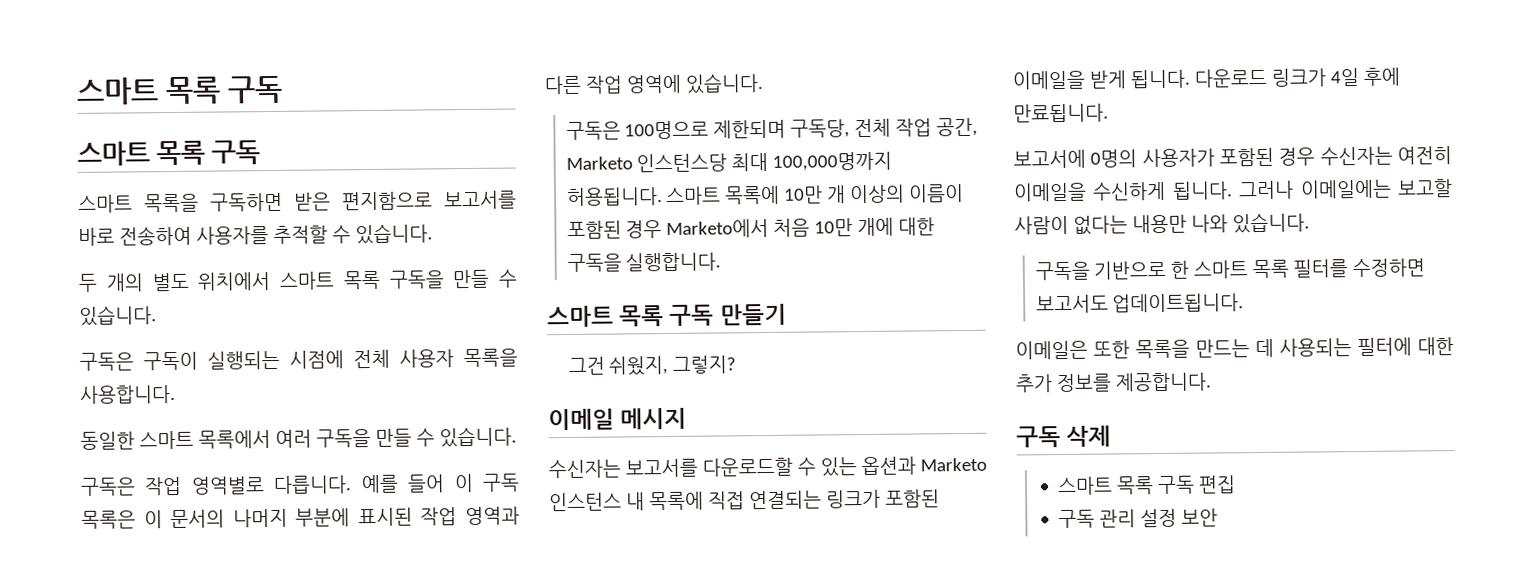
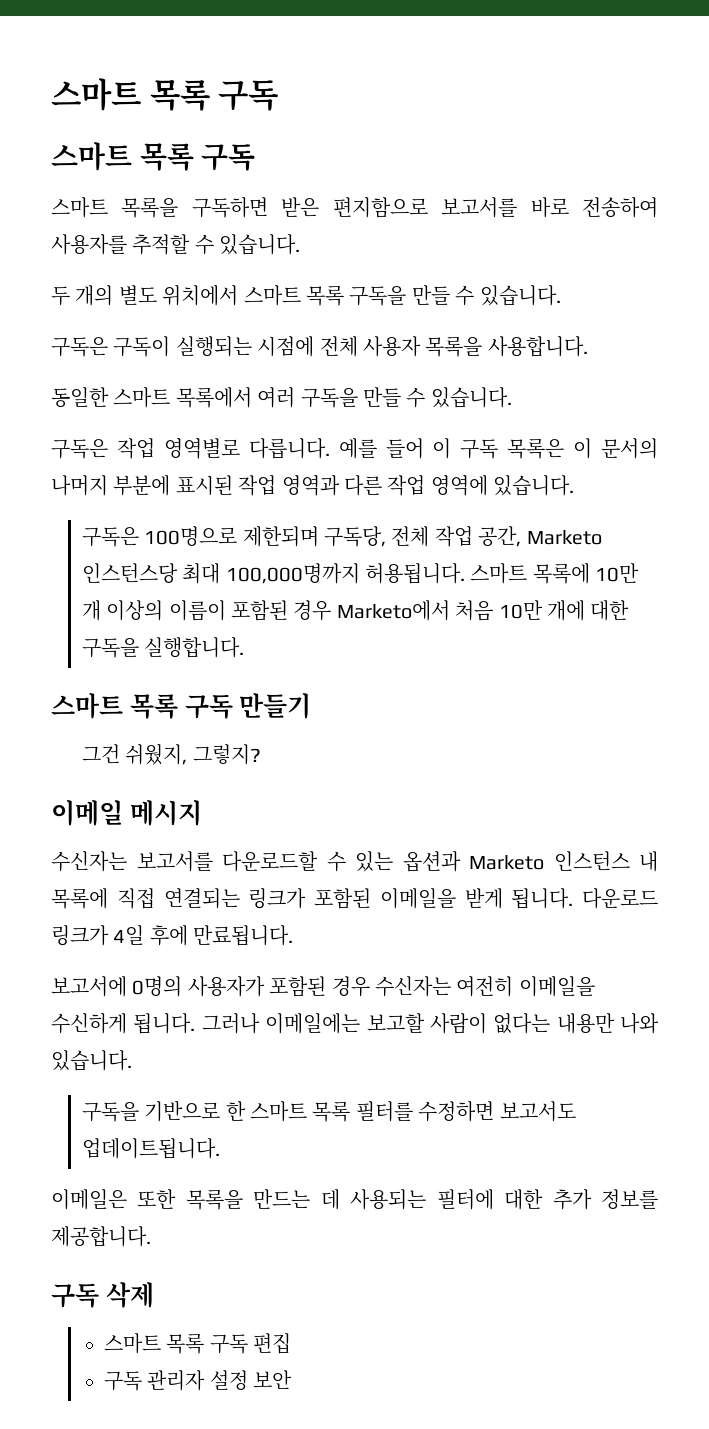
- 구독 관리 설정 보안
+ 구독 관리자 설정 보안

